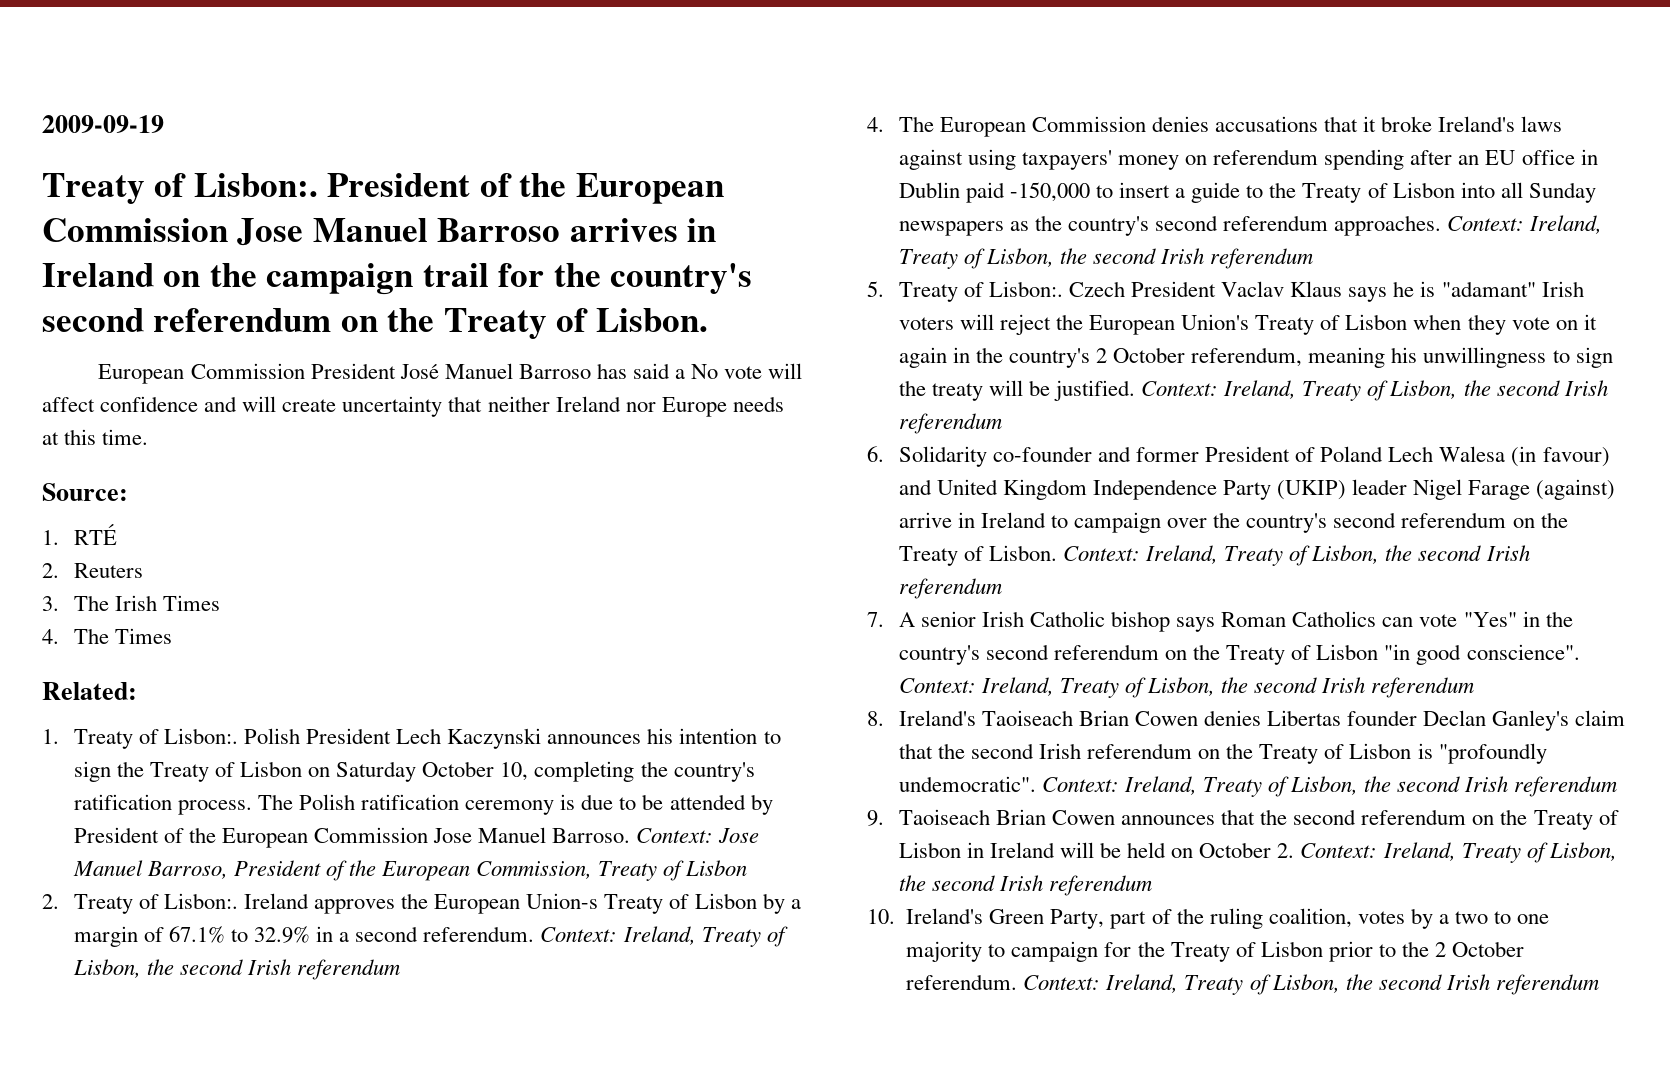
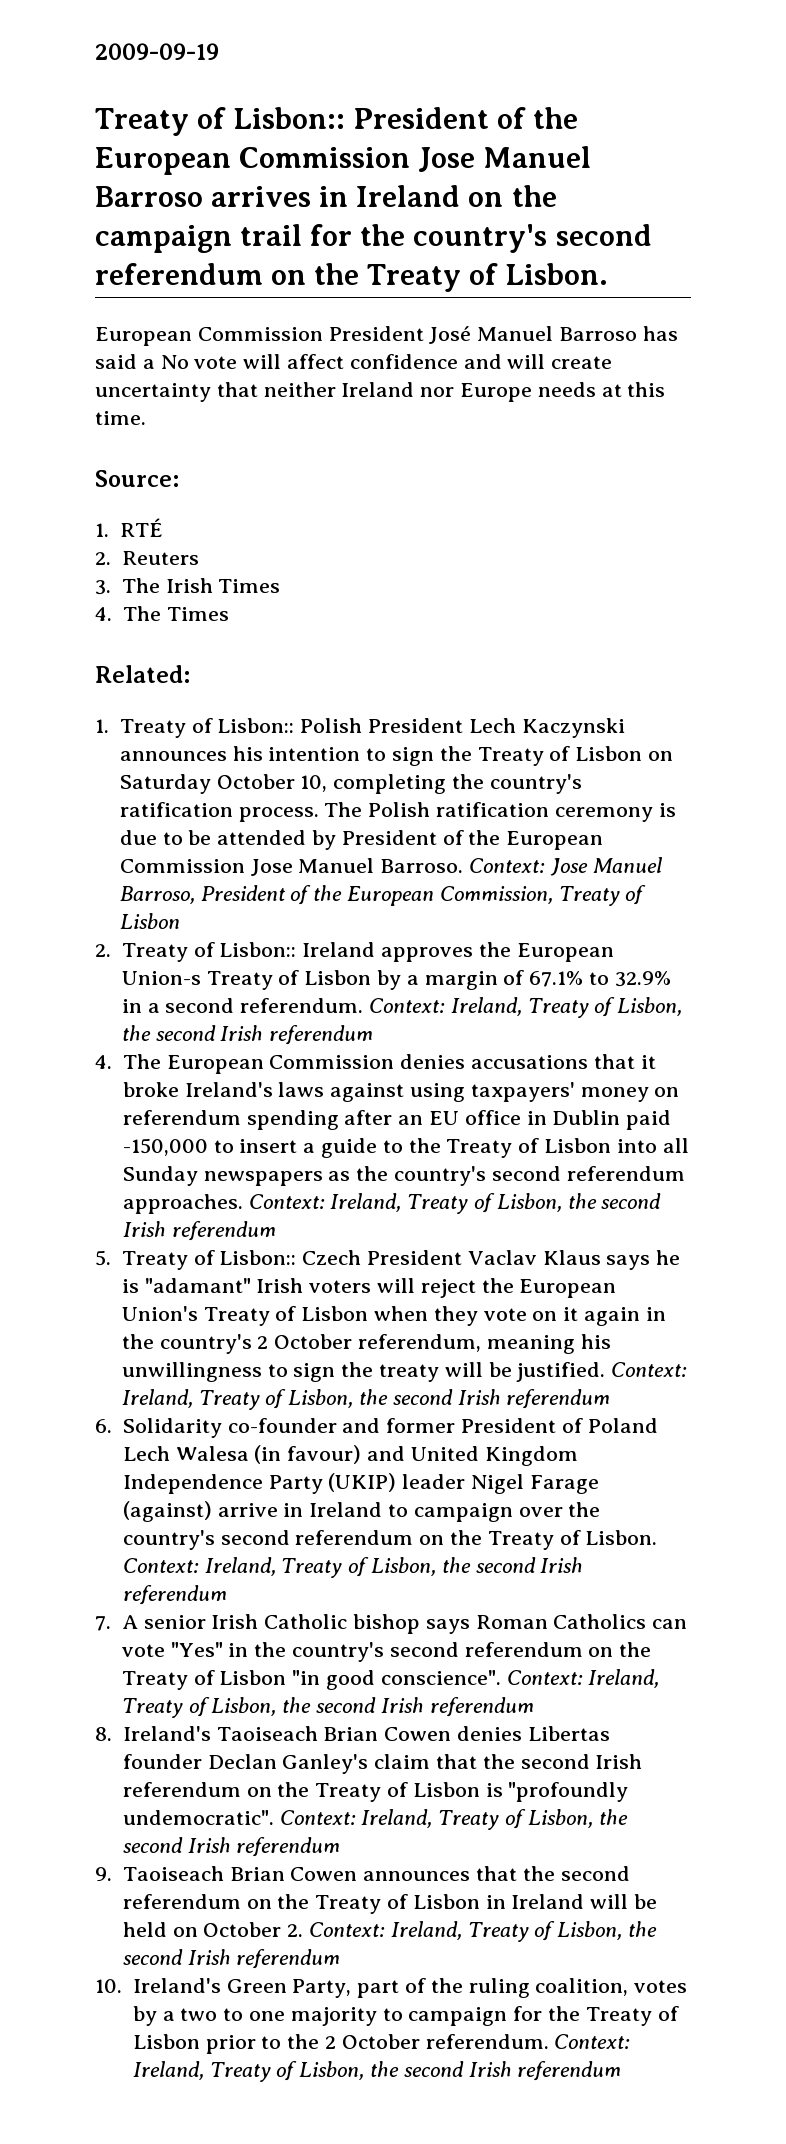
- Treaty of Lisbon:. President of the European Commission Jose Manuel Barroso arrives in Ireland on the campaign trail for the country's second referendum on the Treaty of Lisbon.
+ Treaty of Lisbon:: President of the European Commission Jose Manuel Barroso arrives in Ireland on the campaign trail for the country's second referendum on the Treaty of Lisbon.
- 1. Treaty of Lisbon:. Polish President Lech Kaczynski announces his intention to sign the Treaty of Lisbon on Saturday October 10, completing the country's ratification process.
+ 1. Treaty of Lisbon:: Polish President Lech Kaczynski announces his intention to sign the Treaty of Lisbon on Saturday October 10, completing the country's ratification process.
- 2. Treaty of Lisbon:. Ireland approves the European Union-s Treaty of Lisbon by a margin of 67.1% to 32.9% in a second referendum.
+ 2. Treaty of Lisbon:: Ireland approves the European Union-s Treaty of Lisbon by a margin of 67.1% to 32.9% in a second referendum.
- 5. Treaty of Lisbon:. Czech President Vaclav Klaus says he is "adamant" Irish voters will reject the European Union's Treaty of Lisbon when they vote on it again in the country's 2 October referendum, meaning his unwillingness to sign the treaty will be justified.
+ 5. Treaty of Lisbon:: Czech President Vaclav Klaus says he is "adamant" Irish voters will reject the European Union's Treaty of Lisbon when they vote on it again in the country's 2 October referendum, meaning his unwillingness to sign the treaty will be justified.

